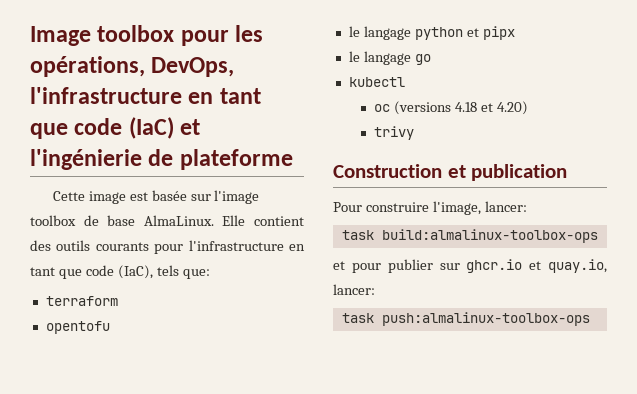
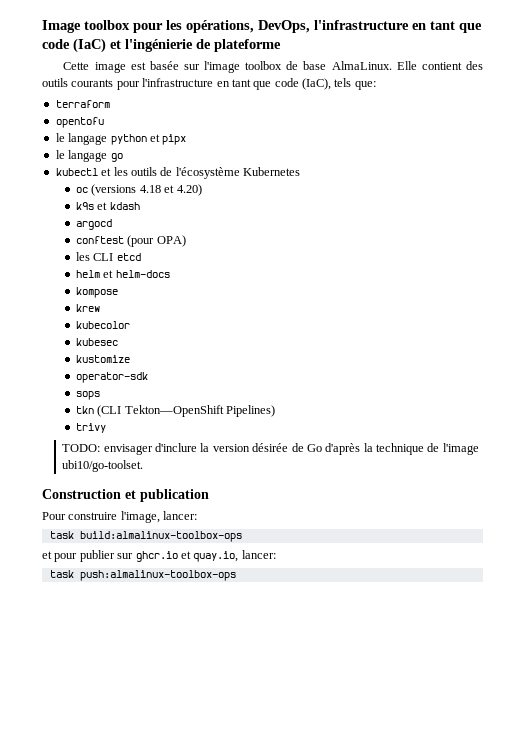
- kubectl
+ kubectl et les outils de l'écosystème Kubernetes
+ k9s et kdash
+ argocd
+ conftest (pour OPA)
+ les CLI etcd
+ helm et helm-docs
+ kompose
+ krew
+ kubecolor
+ kubesec
+ kustomize
+ operator-sdk
+ sops
+ tkn (CLI Tekton―OpenShift Pipelines)
  trivy
+ TODO: envisager d'inclure la version désirée de Go d'après la technique de l'image ubi10/go-toolset.

